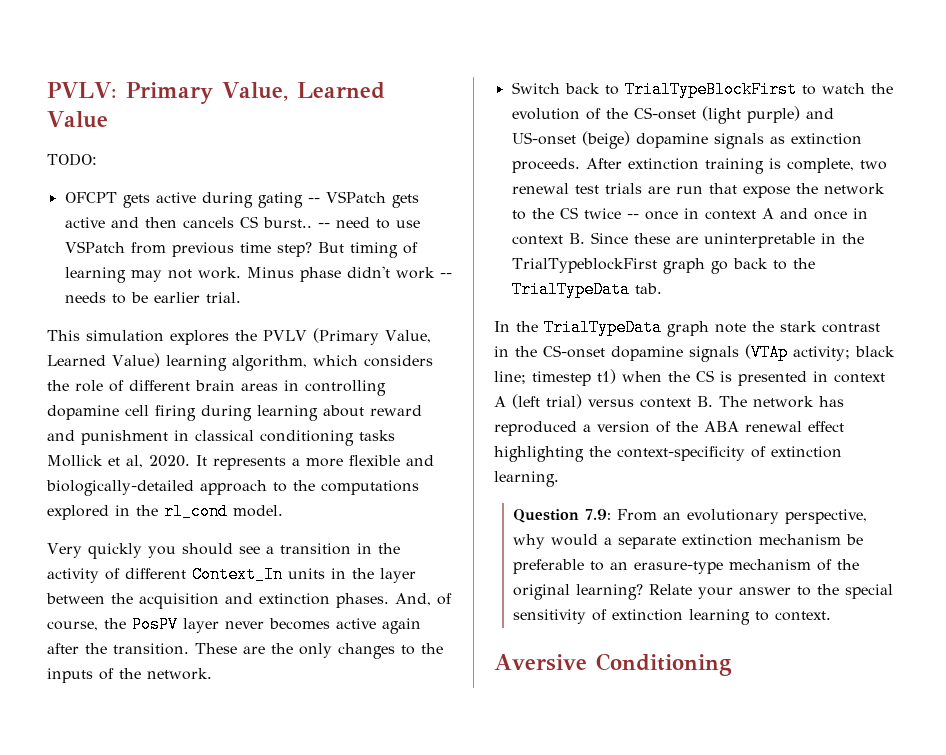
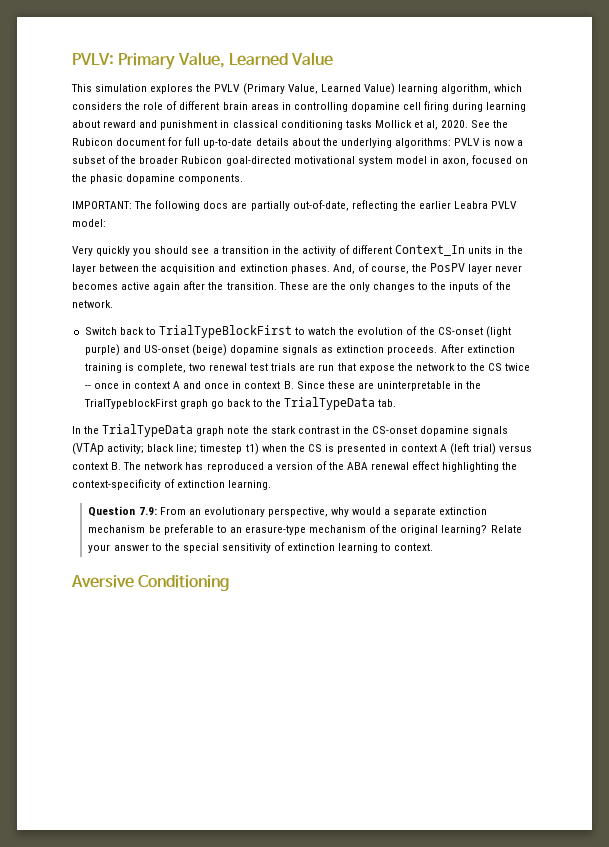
- TODO:
- OFCPT gets active during gating -- VSPatch gets active and then cancels CS burst.. -- need to use VSPatch from previous time step? But timing of learning may not work. Minus phase didn't work -- needs to be earlier trial.
- It represents a more flexible and biologically-detailed approach to the computations explored in the rl_cond model.
+ See the Rubicon document for full up-to-date details about the underlying algorithms: PVLV is now a subset of the broader Rubicon goal-directed motivational system model in axon, focused on the phasic dopamine components.
+ IMPORTANT: The following docs are partially out-of-date, reflecting the earlier Leabra PVLV model:

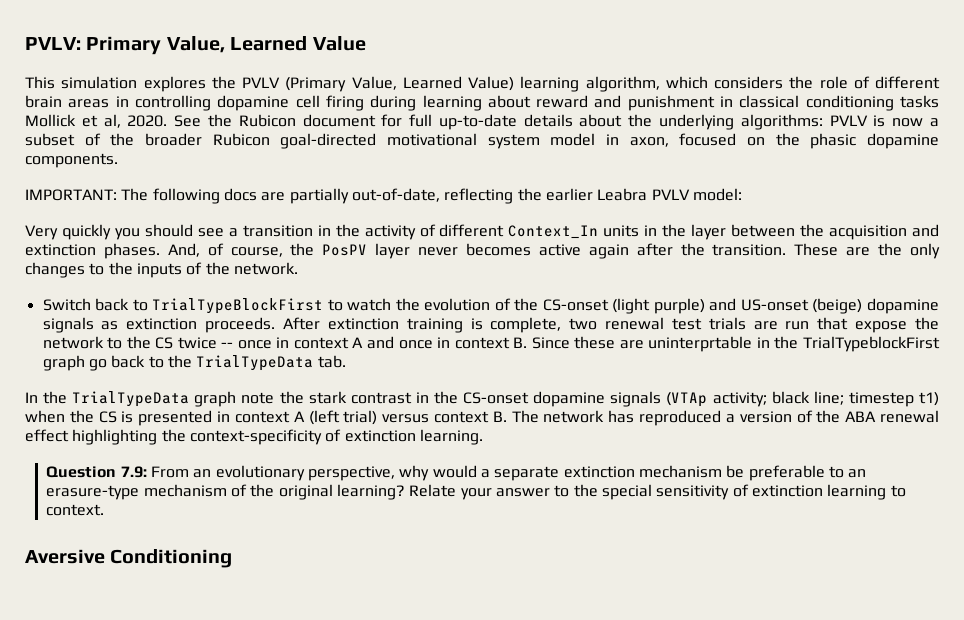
- After extinction training is complete, two renewal test trials are run that expose the network to the CS twice -- once in context A and once in context B. Since these are uninterpretable in the TrialTypeblockFirst graph go back to the TrialTypeData tab.
+ After extinction training is complete, two renewal test trials are run that expose the network to the CS twice -- once in context A and once in context B. Since these are uninterprtable in the TrialTypeblockFirst graph go back to the TrialTypeData tab.

